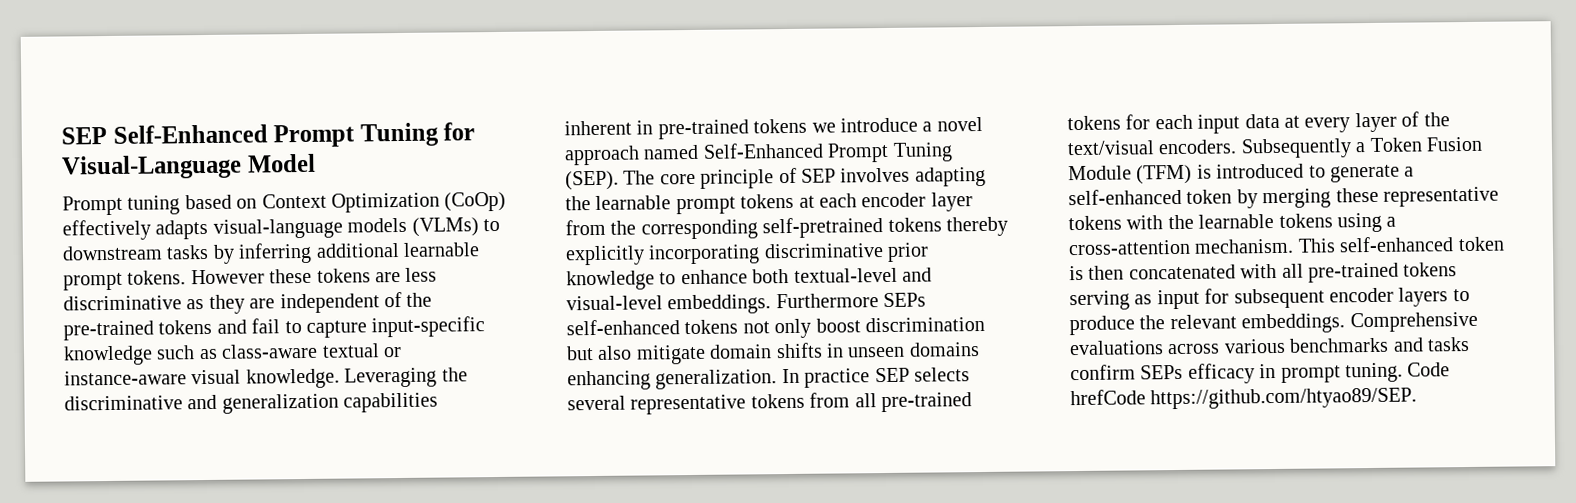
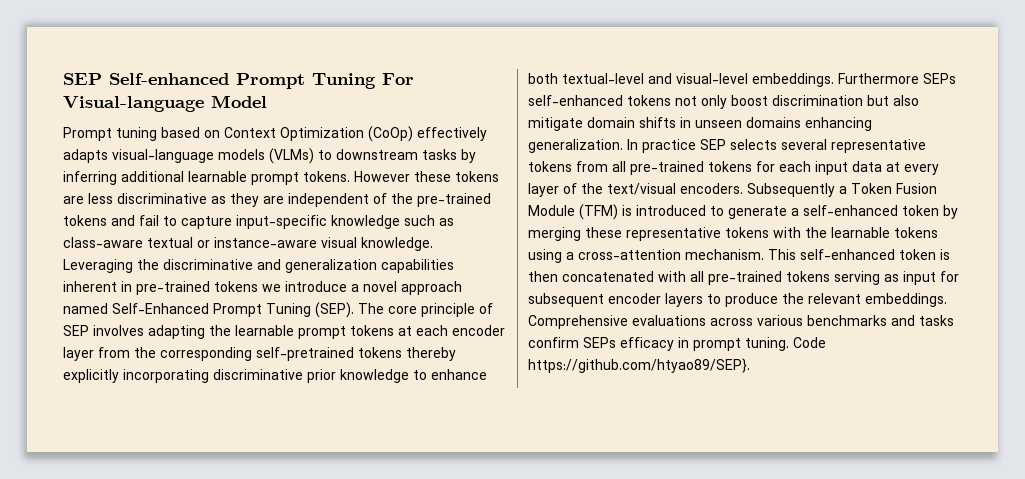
- SEP Self-Enhanced Prompt Tuning for Visual-Language Model
+ SEP Self-enhanced Prompt Tuning For Visual-language Model
- Code hrefCode https://github.com/htyao89/SEP.
+ Code https://github.com/htyao89/SEP}.

